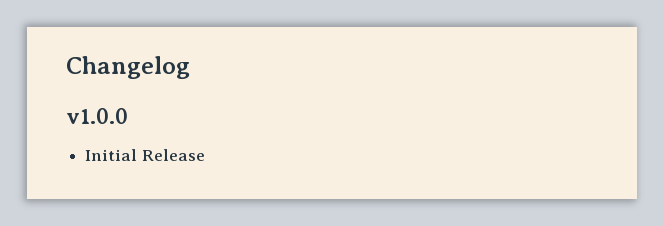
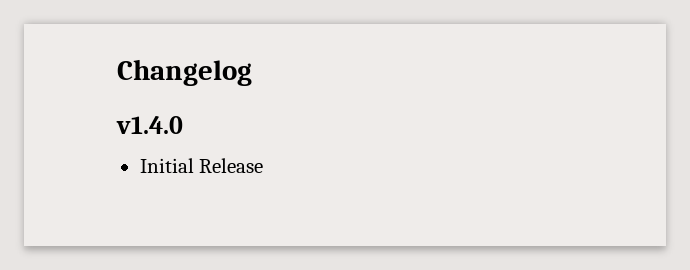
- v1.0.0
+ v1.4.0

